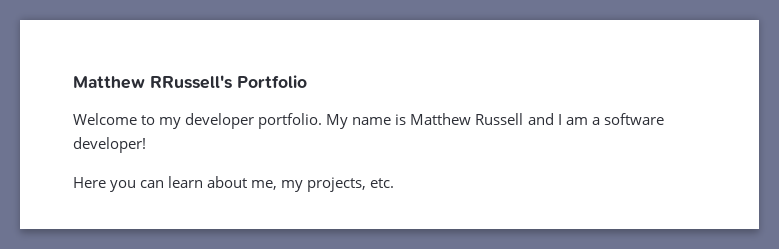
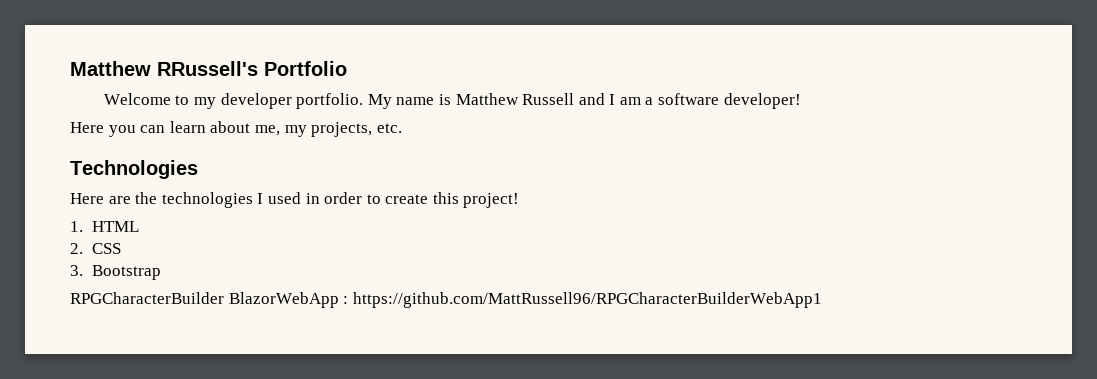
+ Technologies
+ Here are the technologies I used in order to create this project!
+ 1. HTML
+ 2. CSS
+ 3. Bootstrap
+ RPGCharacterBuilder BlazorWebApp : https://github.com/MattRussell96/RPGCharacterBuilderWebApp1

